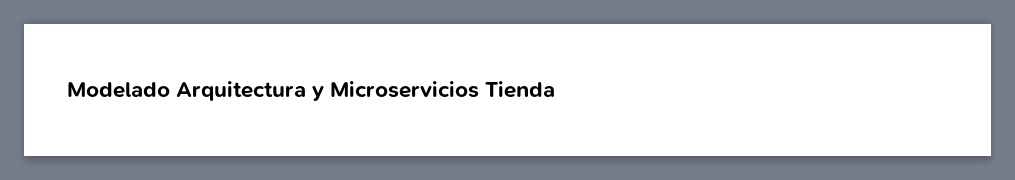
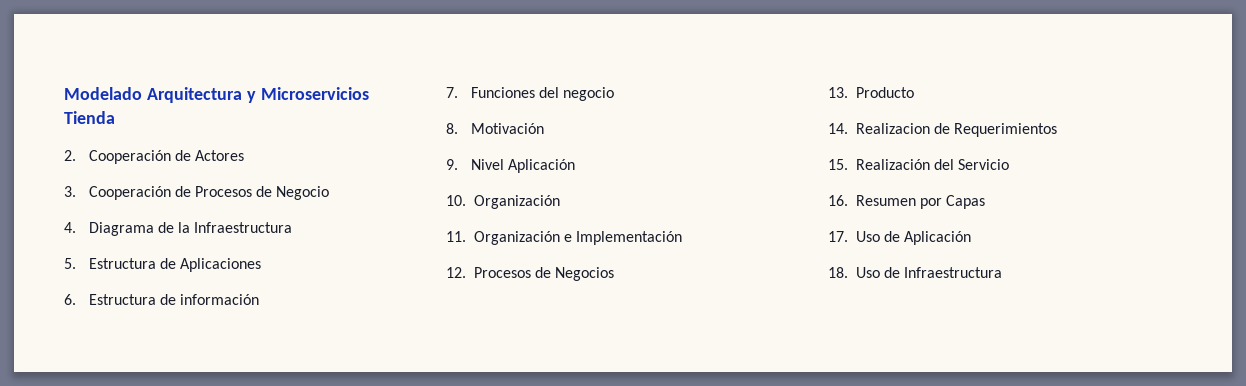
+ 2. Cooperación de Actores
+ 3. Cooperación de Procesos de Negocio
+ 4. Diagrama de la Infraestructura
+ 5. Estructura de Aplicaciones
+ 6. Estructura de información
+ 7. Funciones del negocio
+ 8. Motivación
+ 9. Nivel Aplicación
+ 10. Organización
+ 11. Organización e Implementación
+ 12. Procesos de Negocios
+ 13. Producto
+ 14. Realizacion de Requerimientos
+ 15. Realización del Servicio
+ 16. Resumen por Capas
+ 17. Uso de Aplicación
+ 18. Uso de Infraestructura

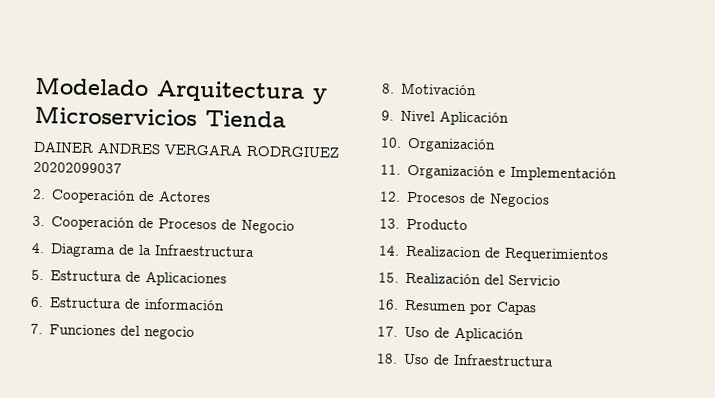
+ DAINER ANDRES VERGARA RODRGIUEZ 20202099037

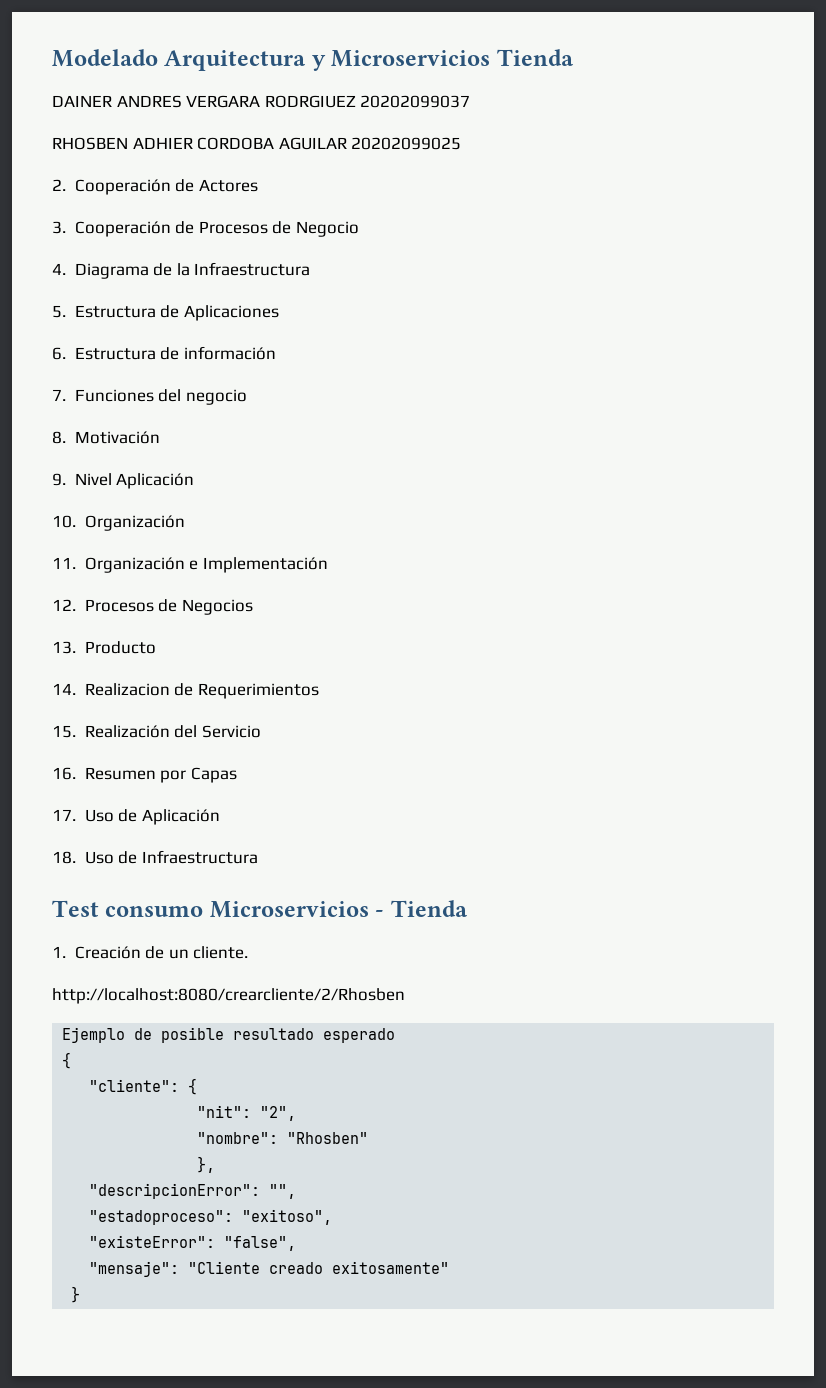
+ RHOSBEN ADHIER CORDOBA AGUILAR 20202099025
+ Test consumo Microservicios - Tienda
+ 1. Creación de un cliente.
+ http://localhost:8080/crearcliente/2/Rhosben
+ Ejemplo de posible resultado esperado
+ {
+ "cliente": {
+ "nit": "2",
+ "nombre": "Rhosben"
+ },
+ "descripcionError": "",
+ "estadoproceso": "exitoso",
+ "existeError": "false",
+ "mensaje": "Cliente creado exitosamente"
+ }

